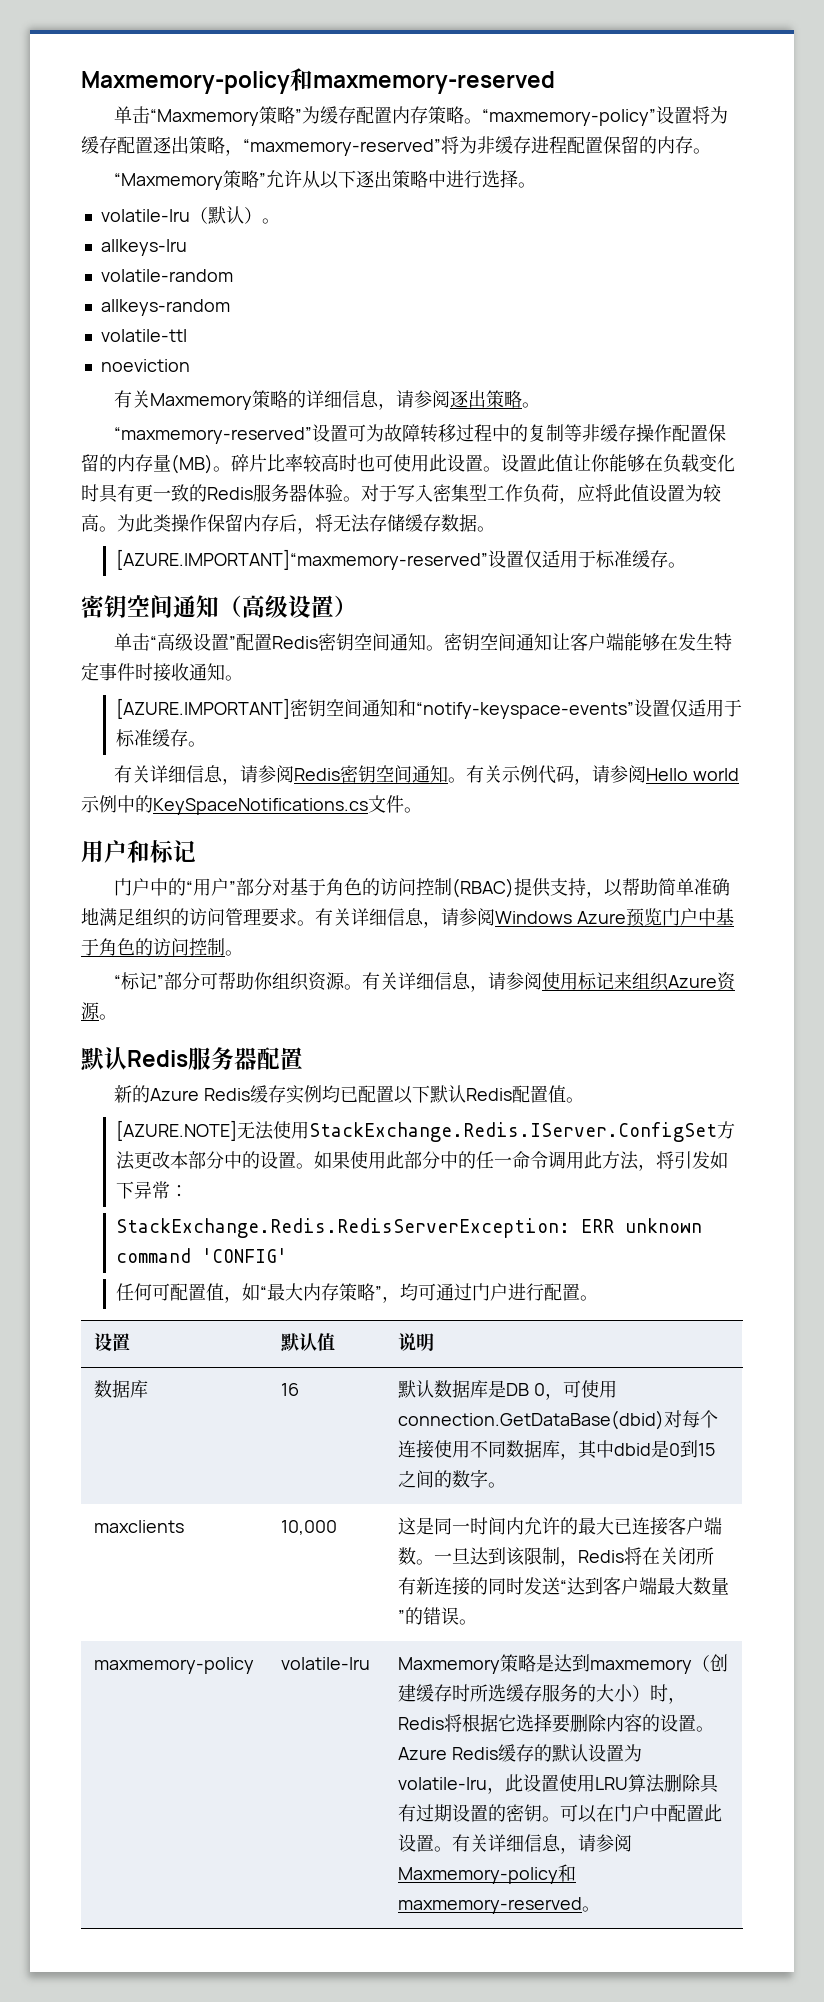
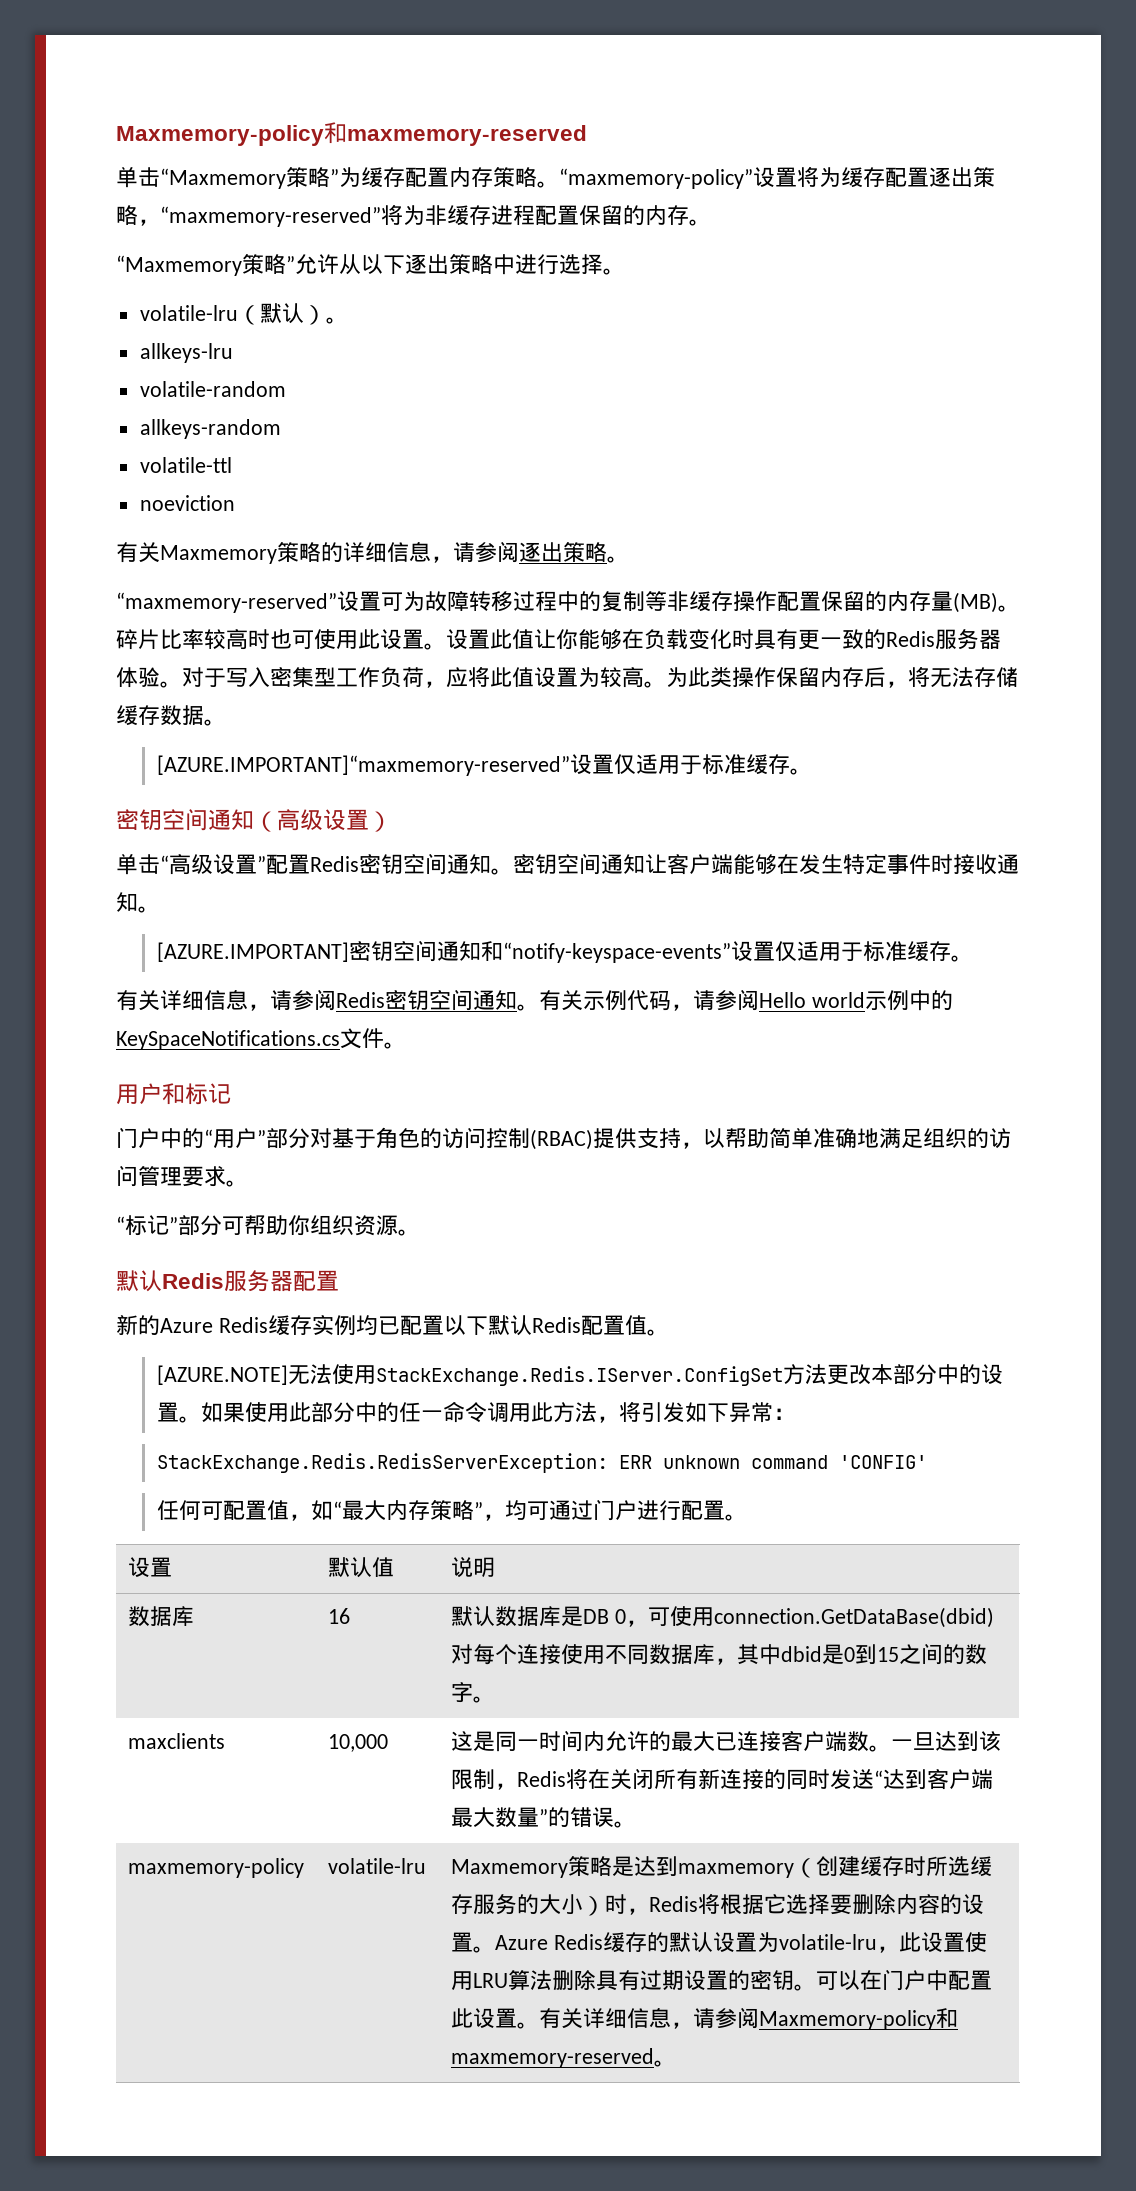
- 有关详细信息，请参阅Windows Azure预览门户中基于角色的访问控制。
- 有关详细信息，请参阅使用标记来组织Azure资源。

